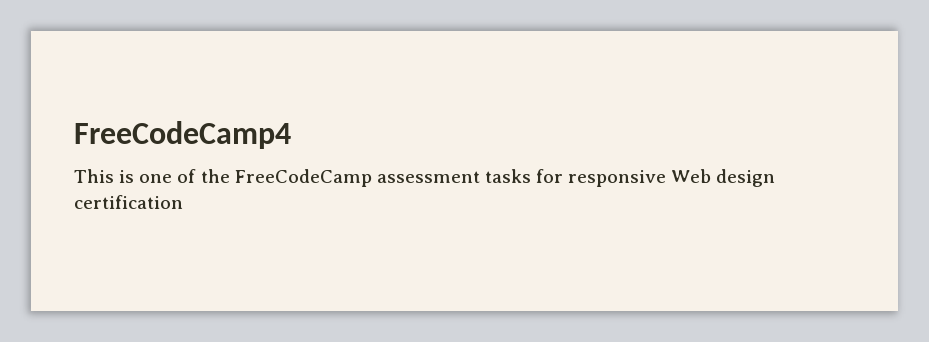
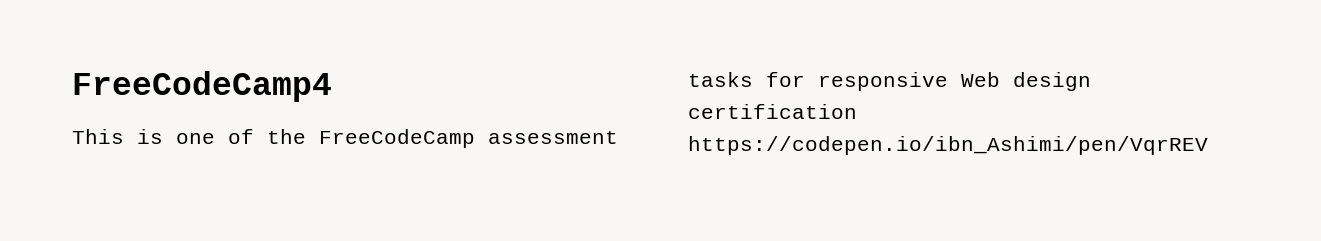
- This is one of the FreeCodeCamp assessment tasks for responsive Web design certification
+ This is one of the FreeCodeCamp assessment tasks for responsive Web design certification https://codepen.io/ibn_Ashimi/pen/VqrREV

